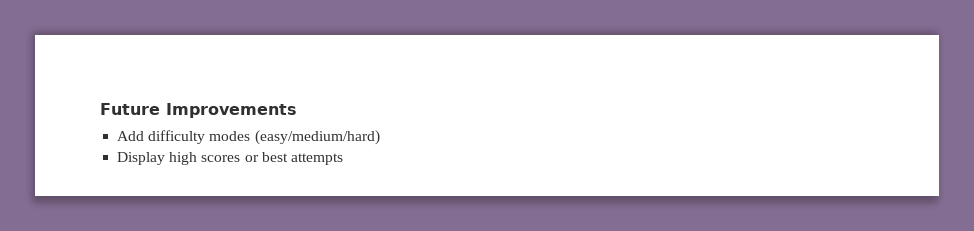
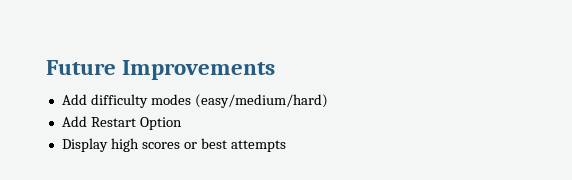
+ Add Restart Option

